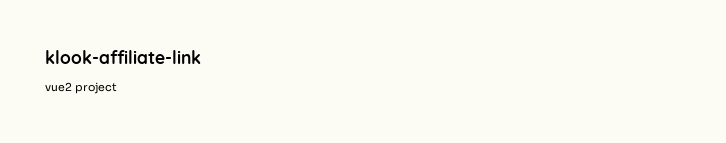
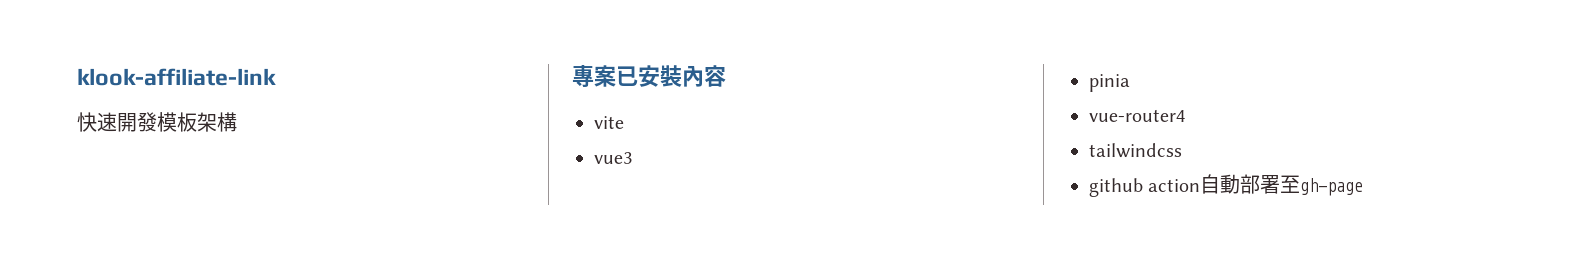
- vue2 project
+ 快速開發模板架構
+ 專案已安裝內容
+ vite
+ vue3
+ pinia
+ vue-router4
+ tailwindcss
+ github action自動部署至gh-page

